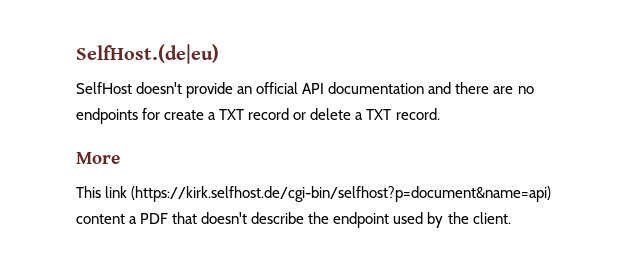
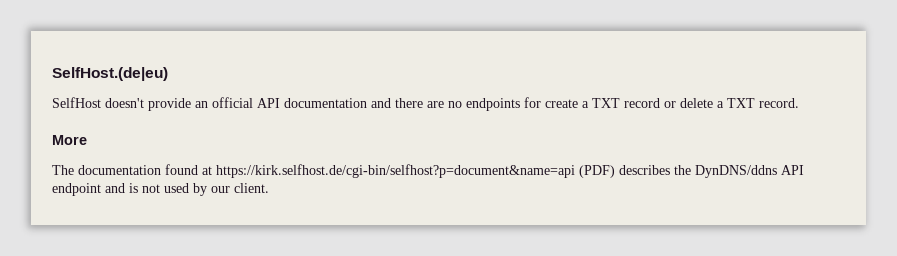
- This link (https://kirk.selfhost.de/cgi-bin/selfhost?p=document&name=api) content a PDF that doesn't describe the endpoint used by the client.
+ The documentation found at https://kirk.selfhost.de/cgi-bin/selfhost?p=document&name=api (PDF) describes the DynDNS/ddns API endpoint and is not used by our client.

